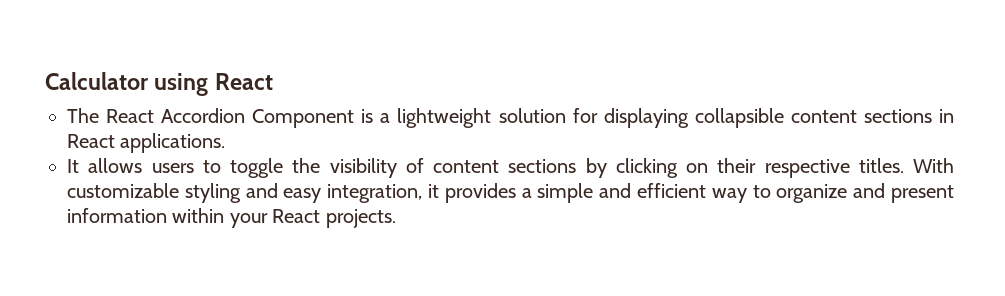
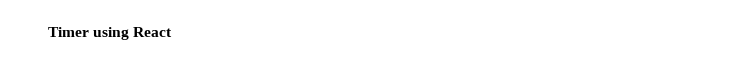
- Calculator using React
+ Timer using React
- The React Accordion Component is a lightweight solution for displaying collapsible content sections in React applications.
- It allows users to toggle the visibility of content sections by clicking on their respective titles. With customizable styling and easy integration, it provides a simple and efficient way to organize and present information within your React projects.

